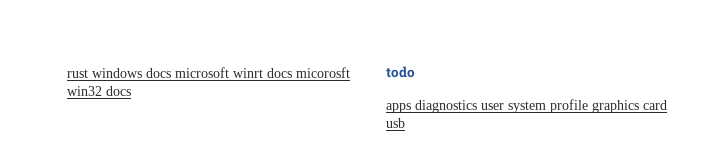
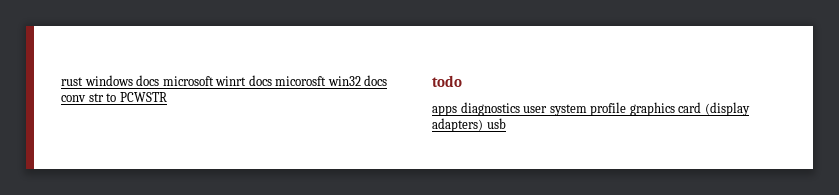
- rust windows docs microsoft winrt docs micorosft win32 docs
+ rust windows docs microsoft winrt docs micorosft win32 docs conv str to PCWSTR
- apps diagnostics user system profile graphics card usb
+ apps diagnostics user system profile graphics card (display adapters) usb

